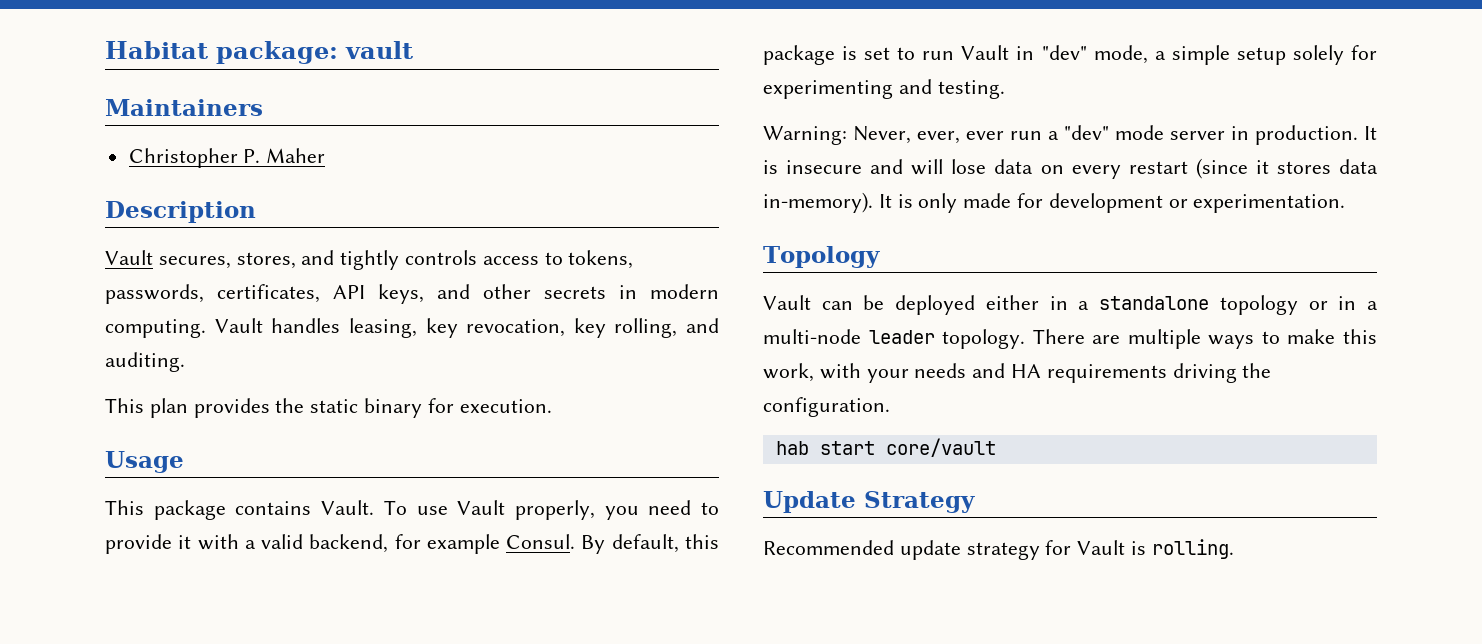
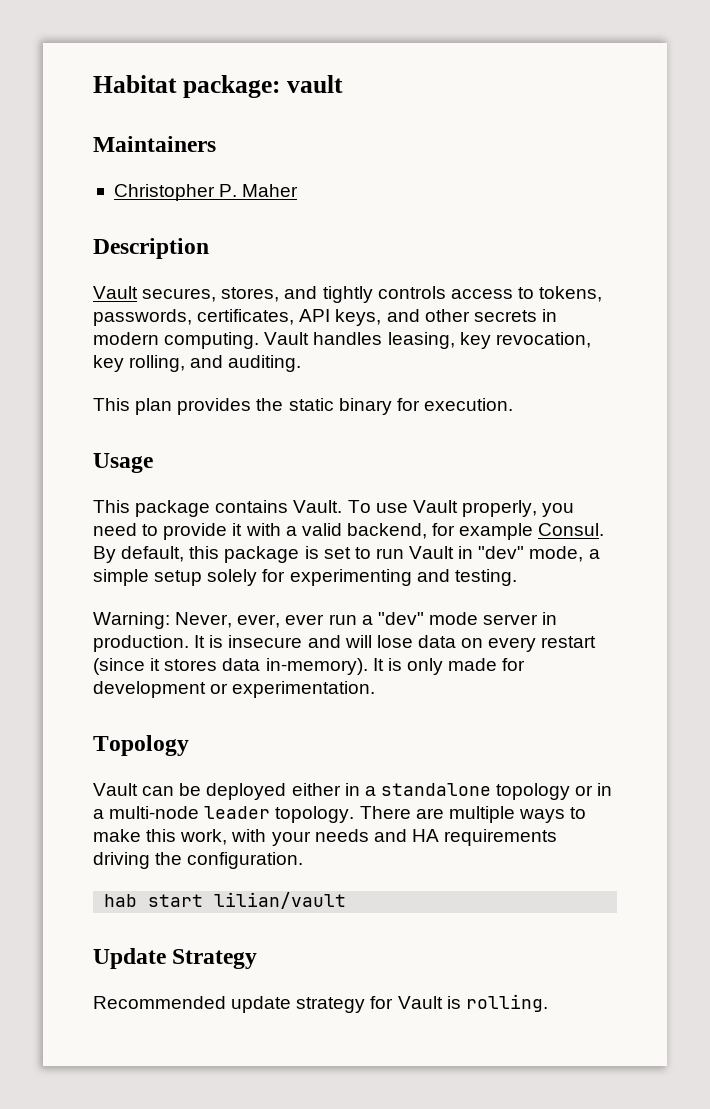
- hab start core/vault
+ hab start lilian/vault

